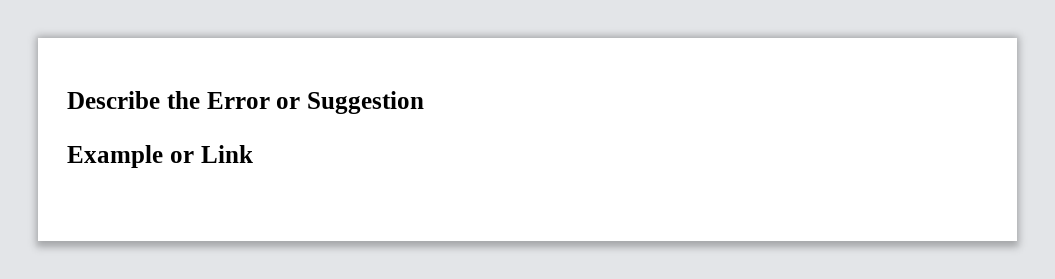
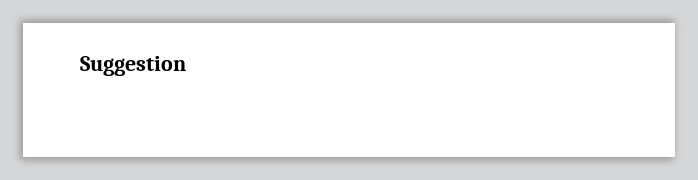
- Describe the Error or Suggestion
- Example or Link
+ Suggestion

